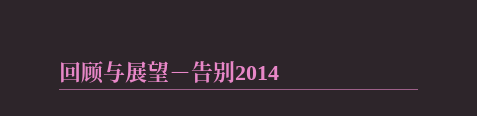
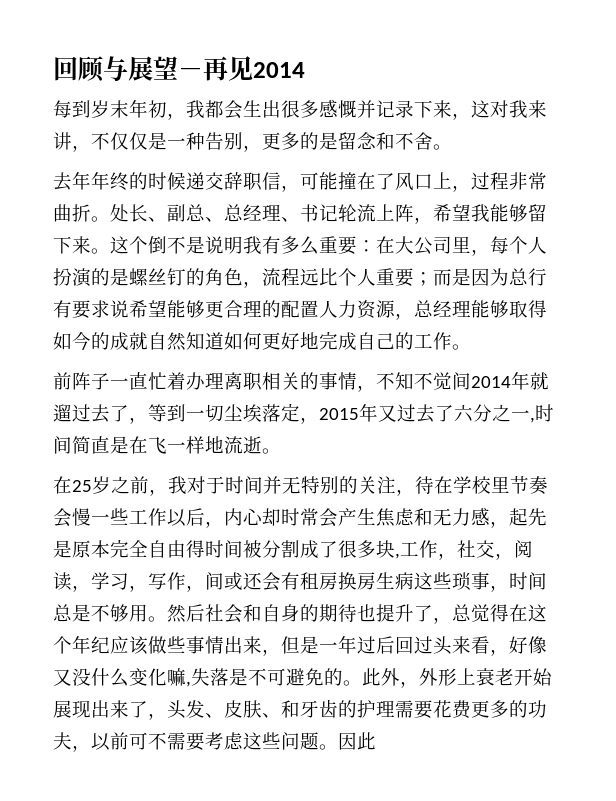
- 回顾与展望－告别2014
+ 回顾与展望－再见2014
+ 每到岁末年初，我都会生出很多感慨并记录下来，这对我来讲，不仅仅是一种告别，更多的是留念和不舍。
+ 去年年终的时候递交辞职信，可能撞在了风口上，过程非常曲折。处长、副总、总经理、书记轮流上阵，希望我能够留下来。这个倒不是说明我有多么重要：在大公司里，每个人扮演的是螺丝钉的角色，流程远比个人重要；而是因为总行有要求说希望能够更合理的配置人力资源，总经理能够取得如今的成就自然知道如何更好地完成自己的工作。
+ 前阵子一直忙着办理离职相关的事情，不知不觉间2014年就遛过去了，等到一切尘埃落定，2015年又过去了六分之一,时间简直是在飞一样地流逝。
+ 在25岁之前，我对于时间并无特别的关注，待在学校里节奏会慢一些工作以后，内心却时常会产生焦虑和无力感，起先是原本完全自由得时间被分割成了很多块,工作，社交，阅读，学习，写作，间或还会有租房换房生病这些琐事，时间总是不够用。然后社会和自身的期待也提升了，总觉得在这个年纪应该做些事情出来，但是一年过后回过头来看，好像又没什么变化嘛,失落是不可避免的。此外，外形上衰老开始展现出来了，头发、皮肤、和牙齿的护理需要花费更多的功夫，以前可不需要考虑这些问题。因此

